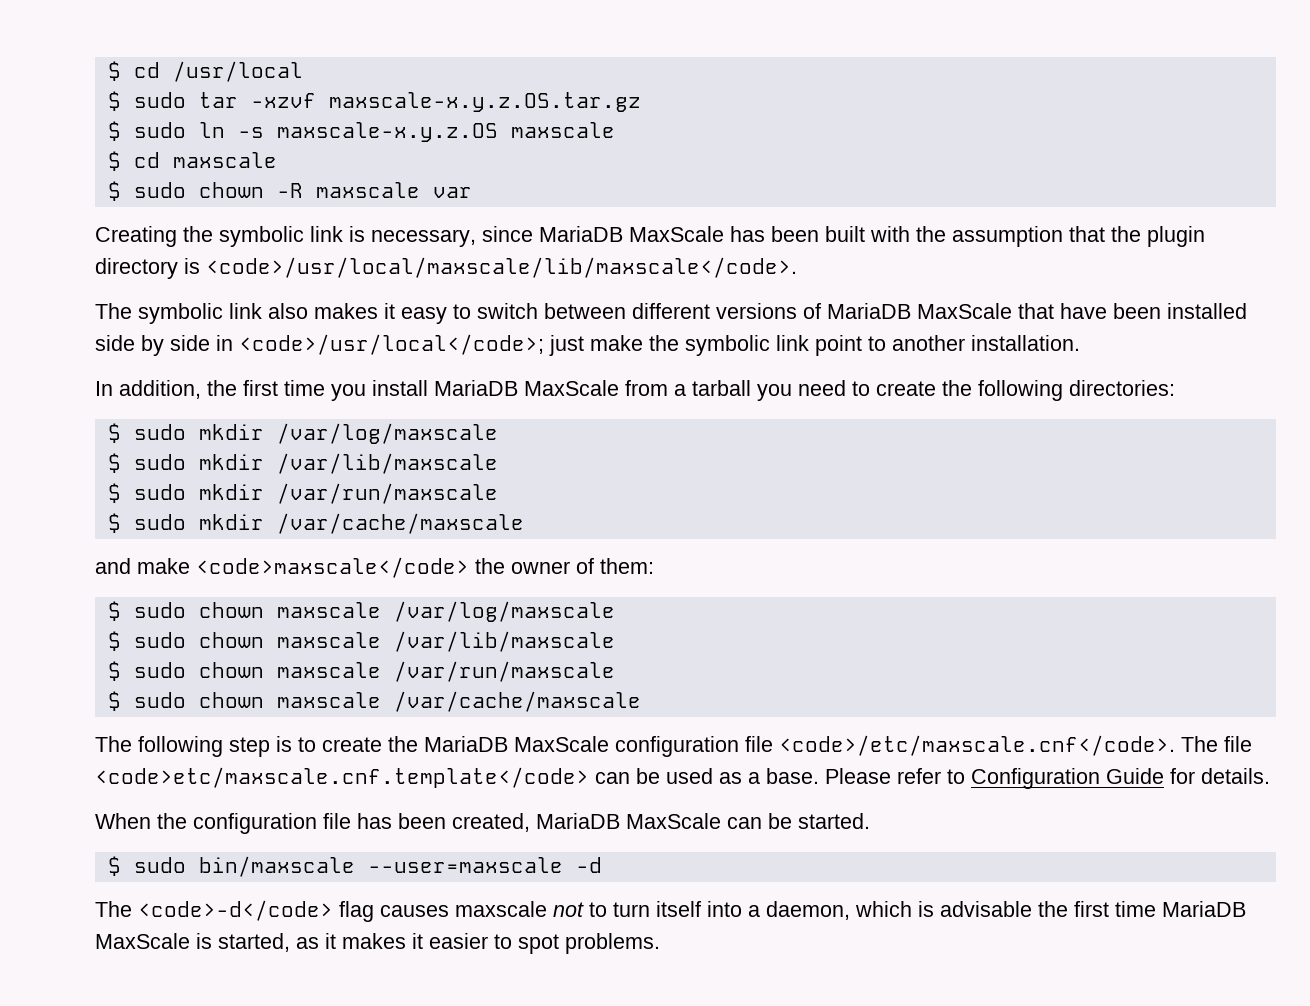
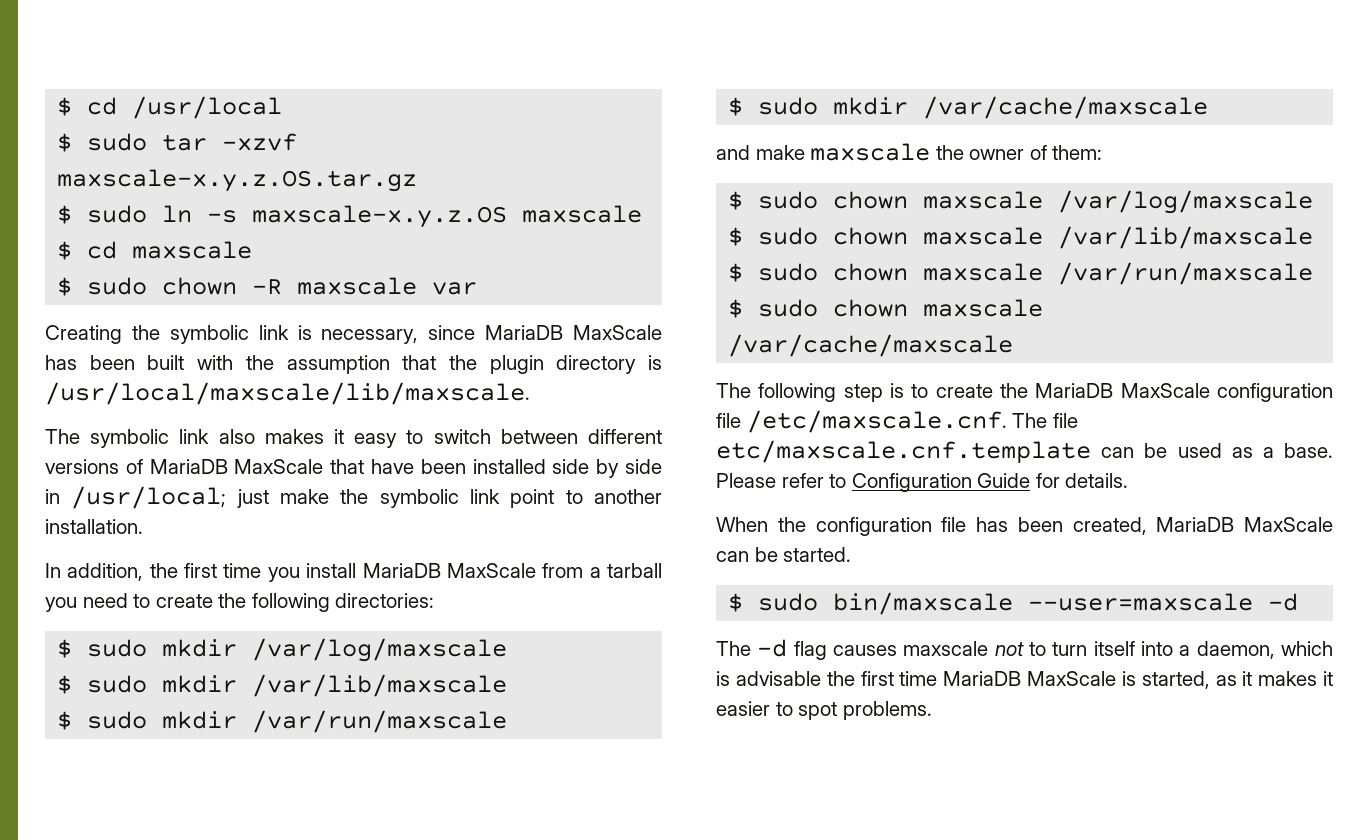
- Creating the symbolic link is necessary, since MariaDB MaxScale has been built with the assumption that the plugin directory is <code>/usr/local/maxscale/lib/maxscale</code>.
+ Creating the symbolic link is necessary, since MariaDB MaxScale has been built with the assumption that the plugin directory is /usr/local/maxscale/lib/maxscale.
- The symbolic link also makes it easy to switch between different versions of MariaDB MaxScale that have been installed side by side in <code>/usr/local</code>; just make the symbolic link point to another installation.
+ The symbolic link also makes it easy to switch between different versions of MariaDB MaxScale that have been installed side by side in /usr/local; just make the symbolic link point to another installation.
- and make <code>maxscale</code> the owner of them:
+ and make maxscale the owner of them:
- The following step is to create the MariaDB MaxScale configuration file <code>/etc/maxscale.cnf</code>. The file <code>etc/maxscale.cnf.template</code> can be used as a base.
+ The following step is to create the MariaDB MaxScale configuration file /etc/maxscale.cnf. The file etc/maxscale.cnf.template can be used as a base.
- The <code>-d</code> flag causes maxscale not to turn itself into a daemon, which is advisable the first time MariaDB MaxScale is started, as it makes it easier to spot problems.
+ The -d flag causes maxscale not to turn itself into a daemon, which is advisable the first time MariaDB MaxScale is started, as it makes it easier to spot problems.

